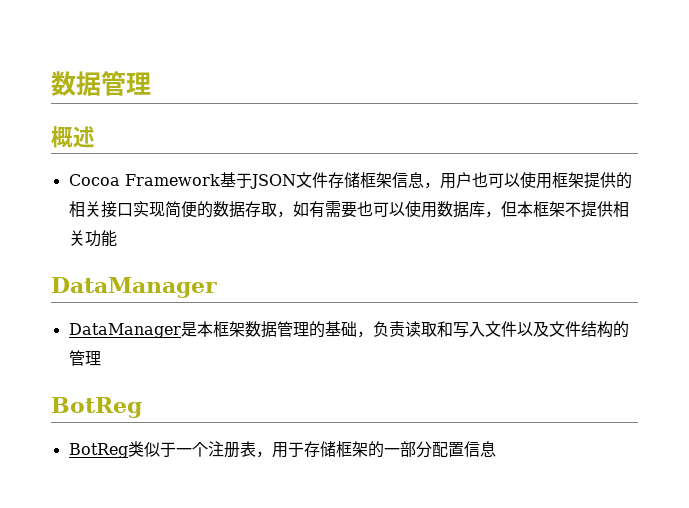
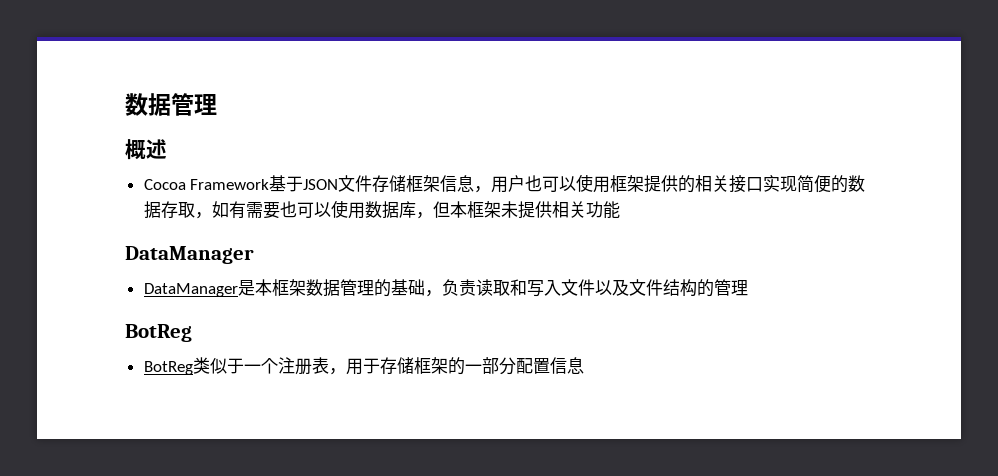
- Cocoa Framework基于JSON文件存储框架信息，用户也可以使用框架提供的相关接口实现简便的数据存取，如有需要也可以使用数据库，但本框架不提供相关功能
+ Cocoa Framework基于JSON文件存储框架信息，用户也可以使用框架提供的相关接口实现简便的数据存取，如有需要也可以使用数据库，但本框架未提供相关功能

